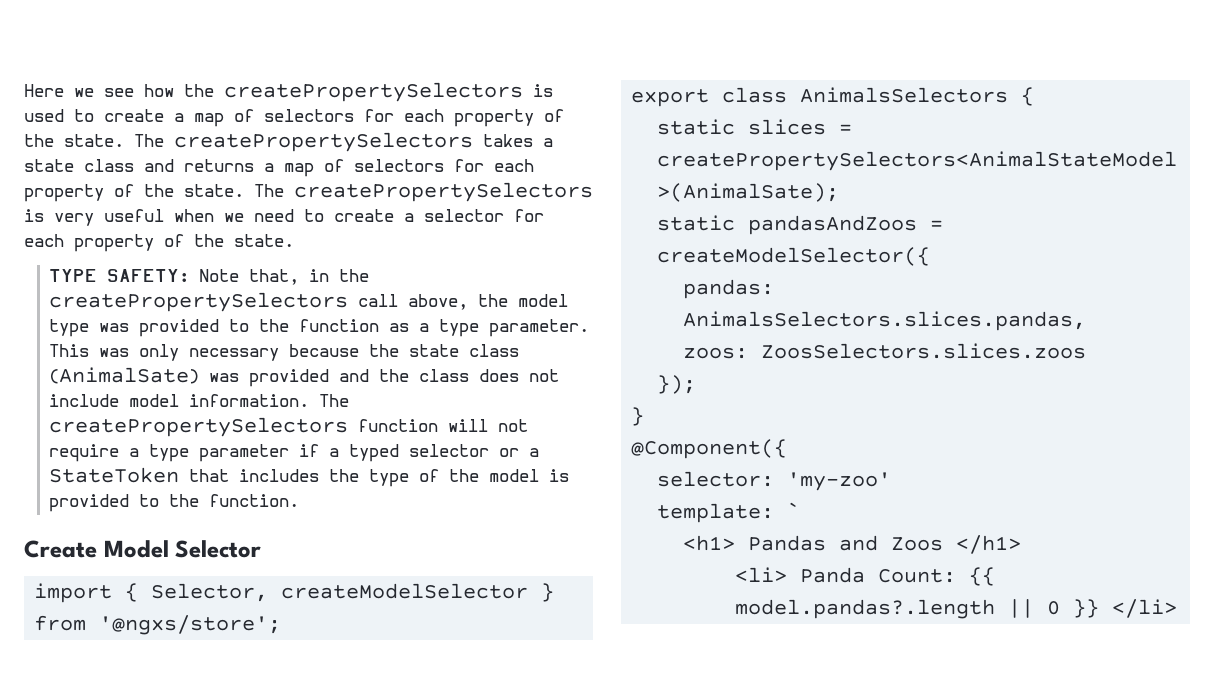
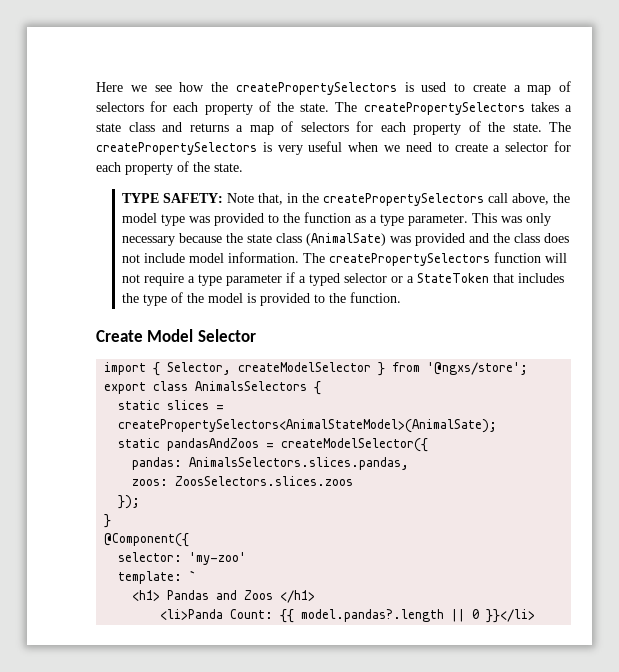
- <li> Panda Count: {{ model.pandas?.length || 0 }} </li>
+ <li>Panda Count: {{ model.pandas?.length || 0 }}</li>

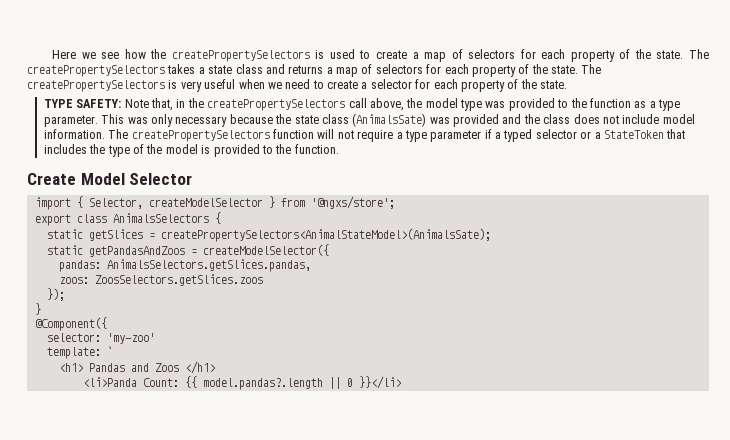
- This was only necessary because the state class (AnimalSate) was provided and the class does not include model information.
+ This was only necessary because the state class (AnimalsSate) was provided and the class does not include model information.
- static slices = createPropertySelectors<AnimalStateModel>(AnimalSate);
- static pandasAndZoos = createModelSelector({
+ static getSlices = createPropertySelectors<AnimalStateModel>(AnimalsSate);
+ static getPandasAndZoos = createModelSelector({
- pandas: AnimalsSelectors.slices.pandas,
+ pandas: AnimalsSelectors.getSlices.pandas,
- zoos: ZoosSelectors.slices.zoos
+ zoos: ZoosSelectors.getSlices.zoos

